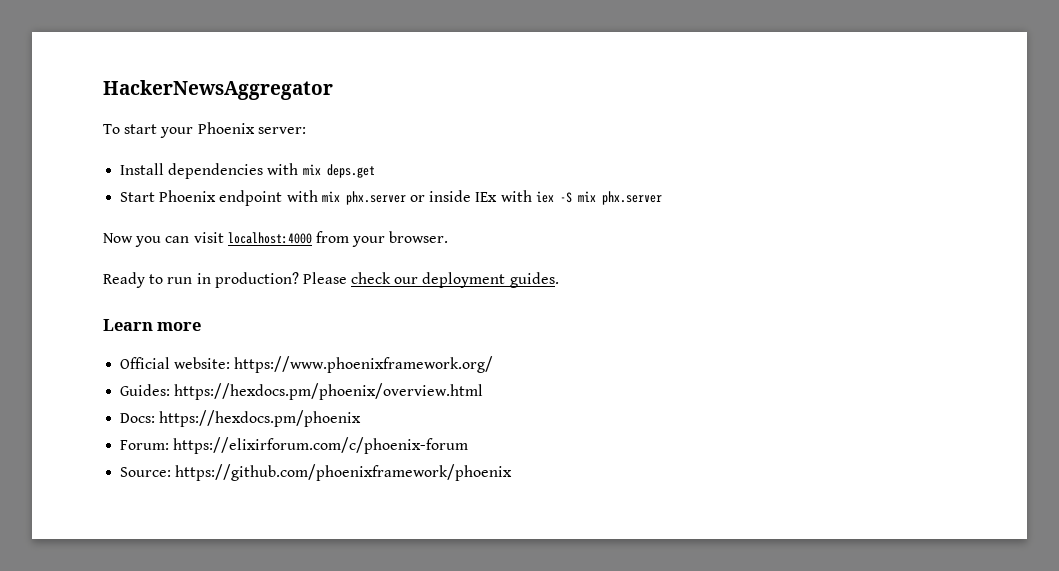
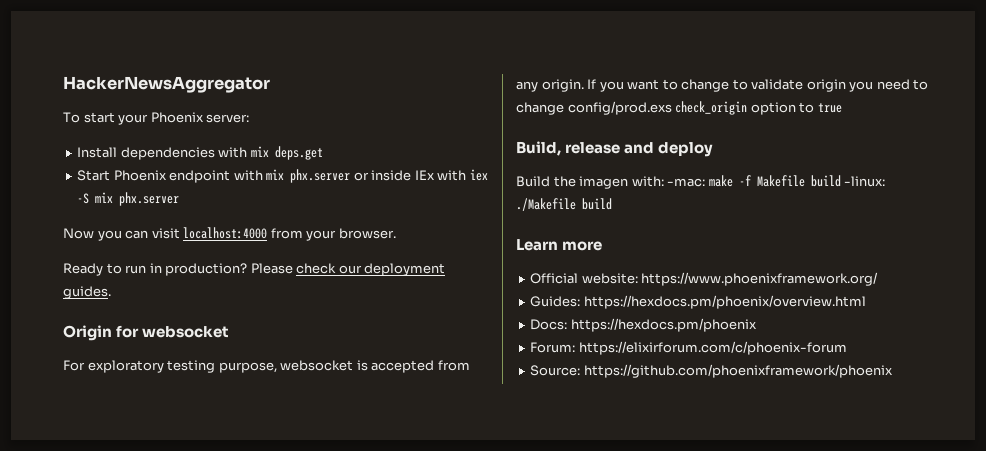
+ Origin for websocket
+ For exploratory testing purpose, websocket is accepted from any origin. If you want to change to validate origin you need to change config/prod.exs check_origin option to true
+ Build, release and deploy
+ Build the imagen with: -mac: make -f Makefile build -linux: ./Makefile build

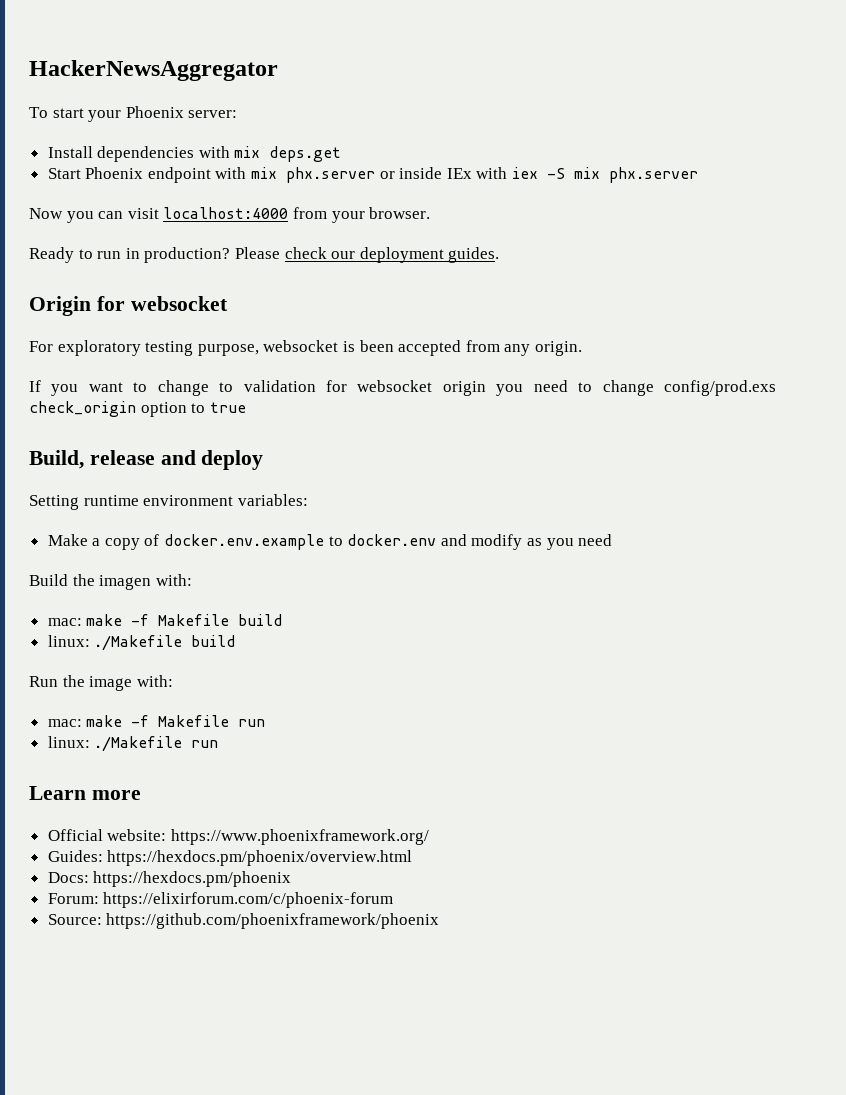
- For exploratory testing purpose, websocket is accepted from any origin. If you want to change to validate origin you need to change config/prod.exs check_origin option to true
+ For exploratory testing purpose, websocket is been accepted from any origin.
+ If you want to change to validation for websocket origin you need to change config/prod.exs check_origin option to true
+ Setting runtime environment variables:
+ Make a copy of docker.env.example to docker.env and modify as you need
- Build the imagen with: -mac: make -f Makefile build -linux: ./Makefile build
+ Build the imagen with:
+ mac: make -f Makefile build
+ linux: ./Makefile build
+ Run the image with:
+ mac: make -f Makefile run
+ linux: ./Makefile run

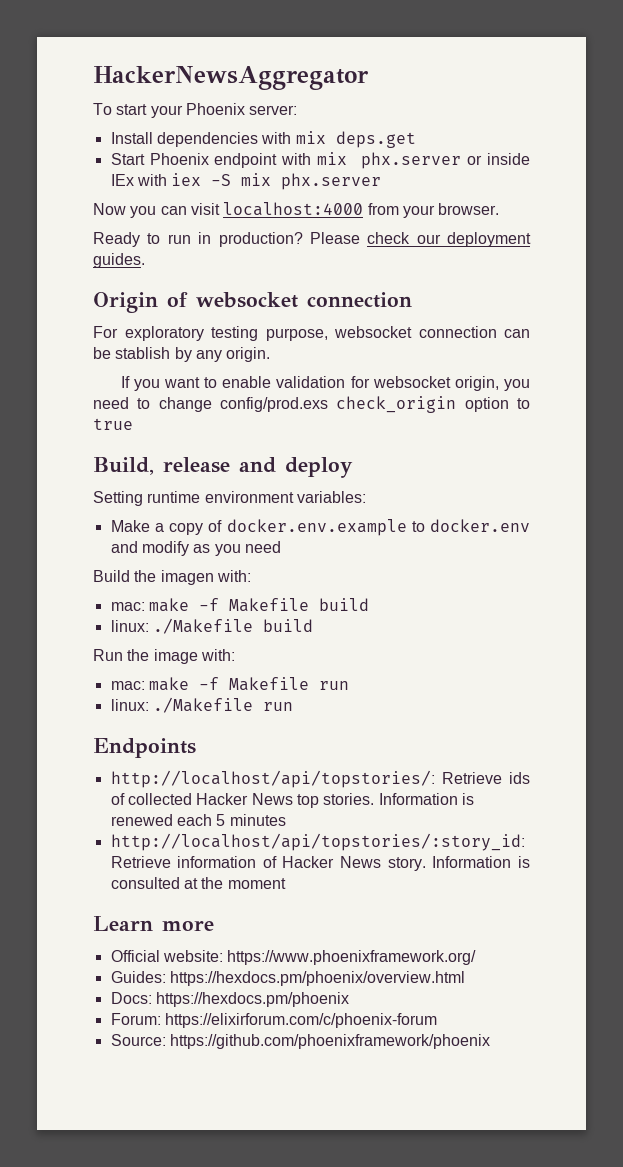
- Origin for websocket
+ Origin of websocket connection
- For exploratory testing purpose, websocket is been accepted from any origin.
+ For exploratory testing purpose, websocket connection can be stablish by any origin.
- If you want to change to validation for websocket origin you need to change config/prod.exs check_origin option to true
+ If you want to enable validation for websocket origin, you need to change config/prod.exs check_origin option to true
+ Endpoints
+ http://localhost/api/topstories/: Retrieve ids of collected Hacker News top stories. Information is renewed each 5 minutes
+ http://localhost/api/topstories/:story_id: Retrieve information of Hacker News story. Information is consulted at the moment

